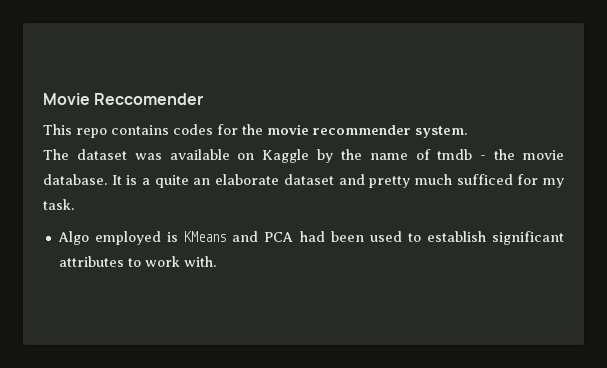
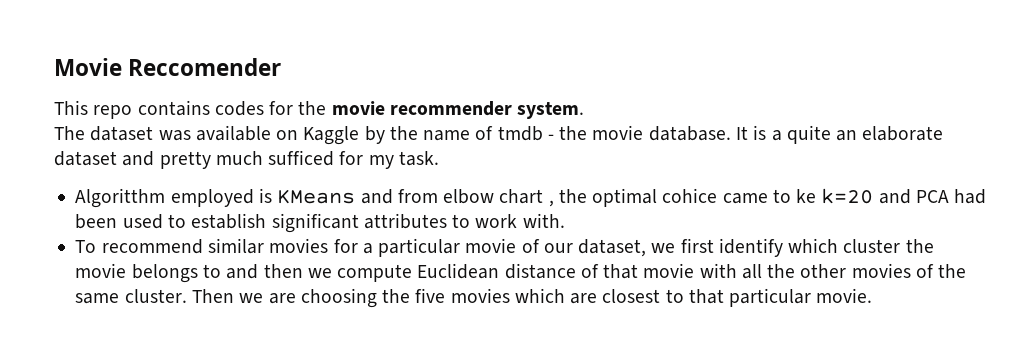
- Algo employed is KMeans and PCA had been used to establish significant attributes to work with.
+ Algoritthm employed is KMeans and from elbow chart , the optimal cohice came to ke k=20 and PCA had been used to establish significant attributes to work with.
+ To recommend similar movies for a particular movie of our dataset, we first identify which cluster the movie belongs to and then we compute Euclidean distance of that movie with all the other movies of the same cluster. Then we are choosing the five movies which are closest to that particular movie.

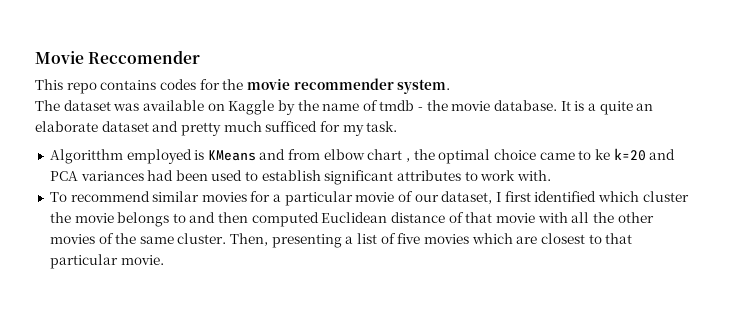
- Algoritthm employed is KMeans and from elbow chart , the optimal cohice came to ke k=20 and PCA had been used to establish significant attributes to work with.
+ Algoritthm employed is KMeans and from elbow chart , the optimal choice came to ke k=20 and PCA variances had been used to establish significant attributes to work with.
- To recommend similar movies for a particular movie of our dataset, we first identify which cluster the movie belongs to and then we compute Euclidean distance of that movie with all the other movies of the same cluster.
+ To recommend similar movies for a particular movie of our dataset, I first identified which cluster the movie belongs to and then computed Euclidean distance of that movie with all the other movies of the same cluster.
- Then we are choosing the five movies which are closest to that particular movie.
+ Then, presenting a list of five movies which are closest to that particular movie.

